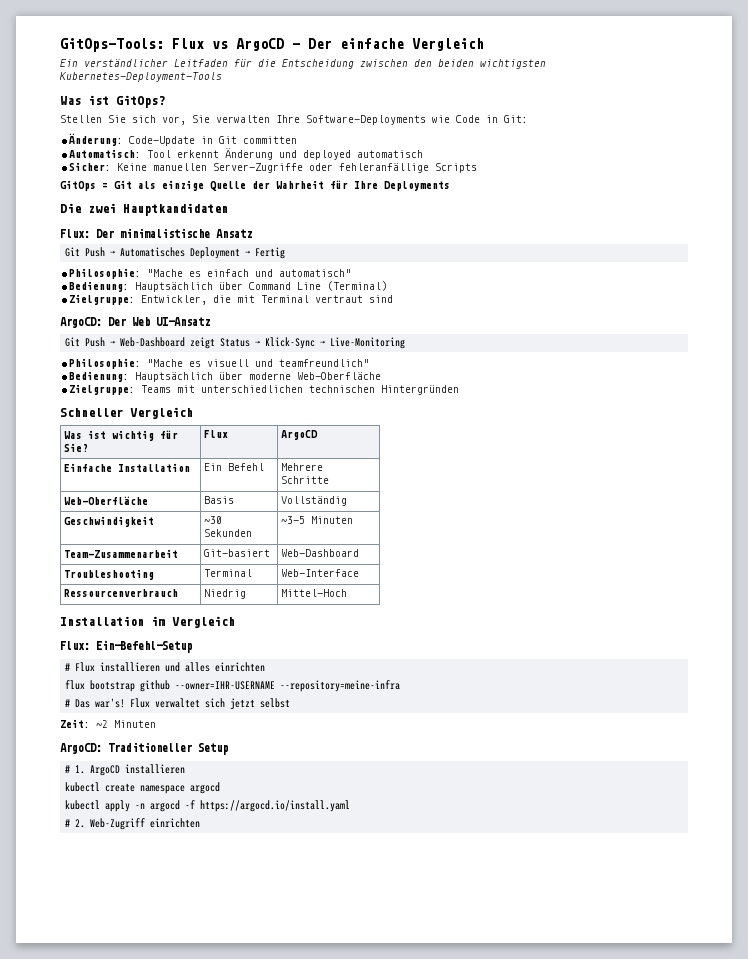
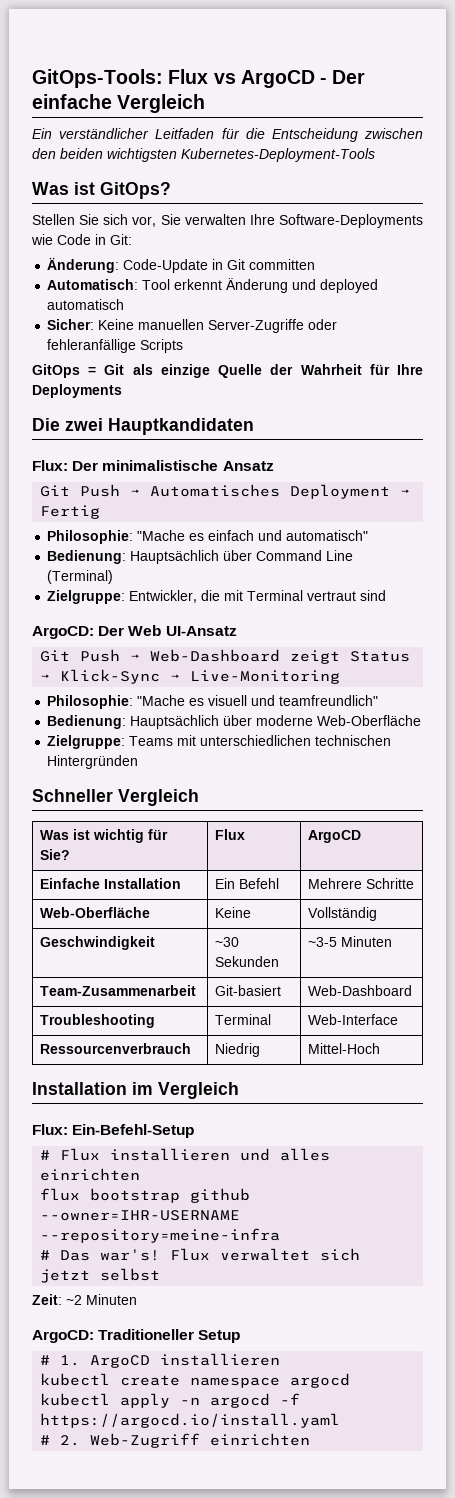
- Web-Oberfläche | Basis | Vollständig
+ Web-Oberfläche | Keine | Vollständig

